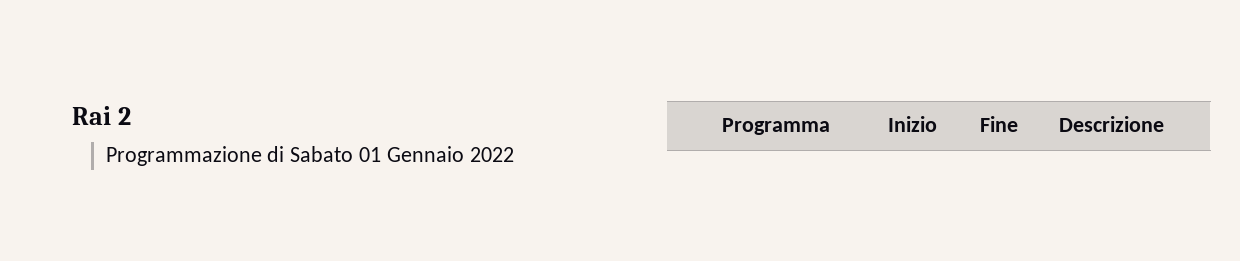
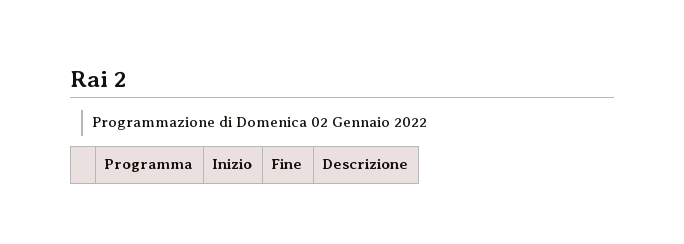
- Programmazione di Sabato 01 Gennaio 2022
+ Programmazione di Domenica 02 Gennaio 2022

